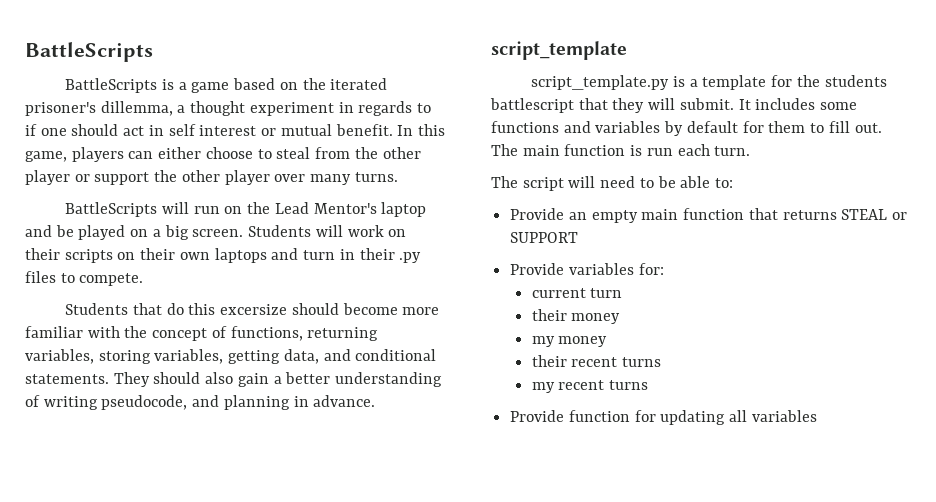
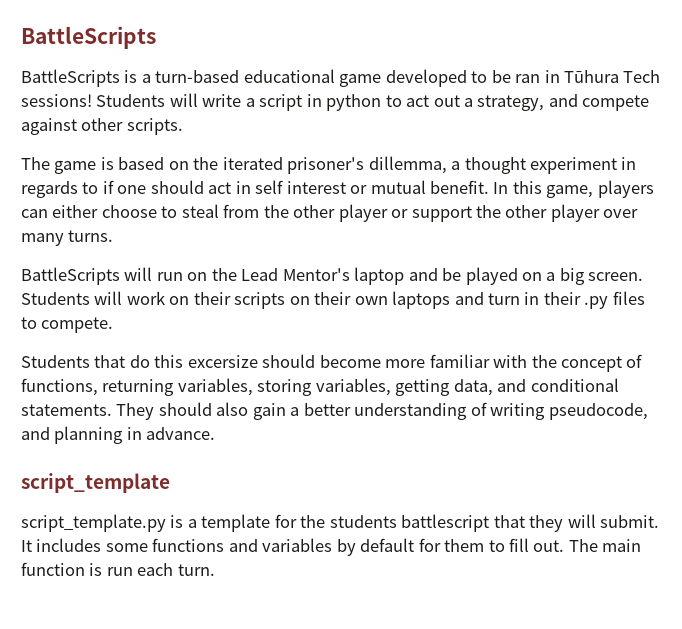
- BattleScripts is a game based on the iterated prisoner's dillemma, a thought experiment in regards to if one should act in self interest or mutual benefit.
+ BattleScripts is a turn-based educational game developed to be ran in Tūhura Tech sessions! Students will write a script in python to act out a strategy, and compete against other scripts.
+ The game is based on the iterated prisoner's dillemma, a thought experiment in regards to if one should act in self interest or mutual benefit.
- The script will need to be able to:
- Provide an empty main function that returns STEAL or SUPPORT
- Provide variables for:
- current turn
- their money
- my money
- their recent turns
- my recent turns
- Provide function for updating all variables

